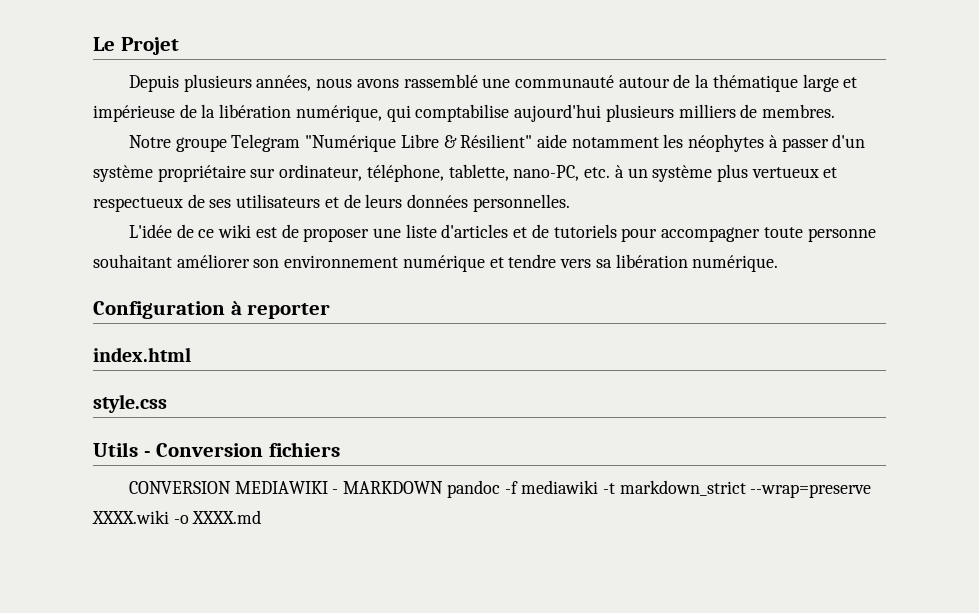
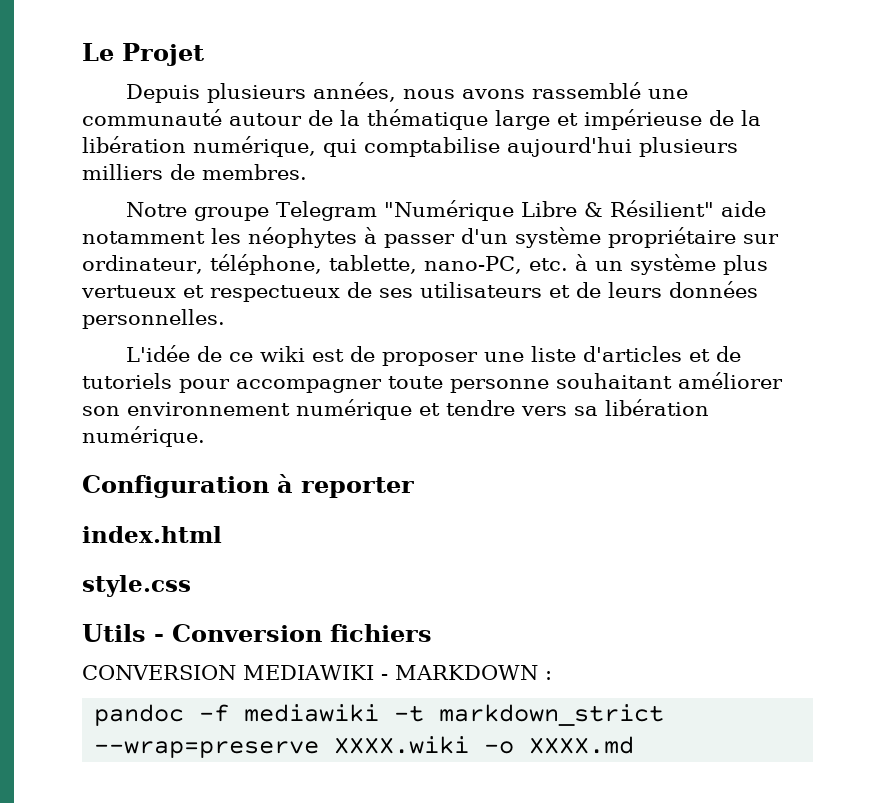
- CONVERSION MEDIAWIKI - MARKDOWN pandoc -f mediawiki -t markdown_strict --wrap=preserve XXXX.wiki -o XXXX.md
+ CONVERSION MEDIAWIKI - MARKDOWN :
+ pandoc -f mediawiki -t markdown_strict --wrap=preserve XXXX.wiki -o XXXX.md

